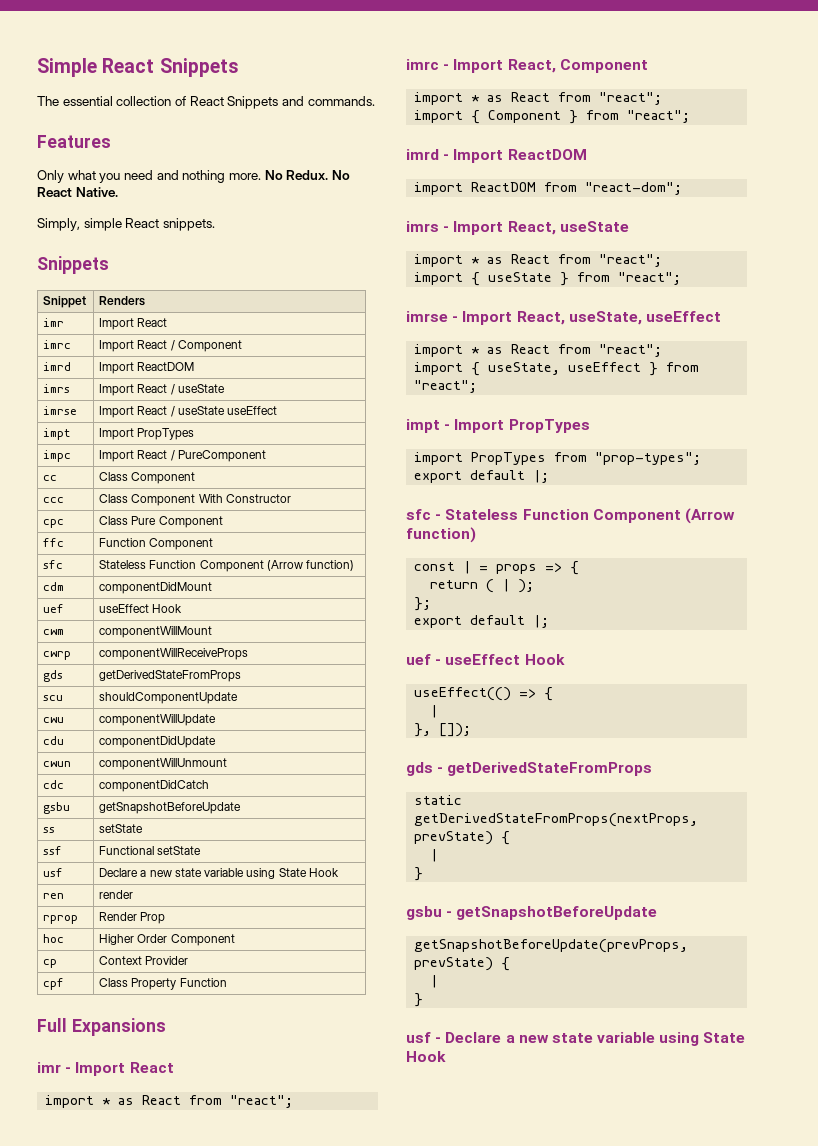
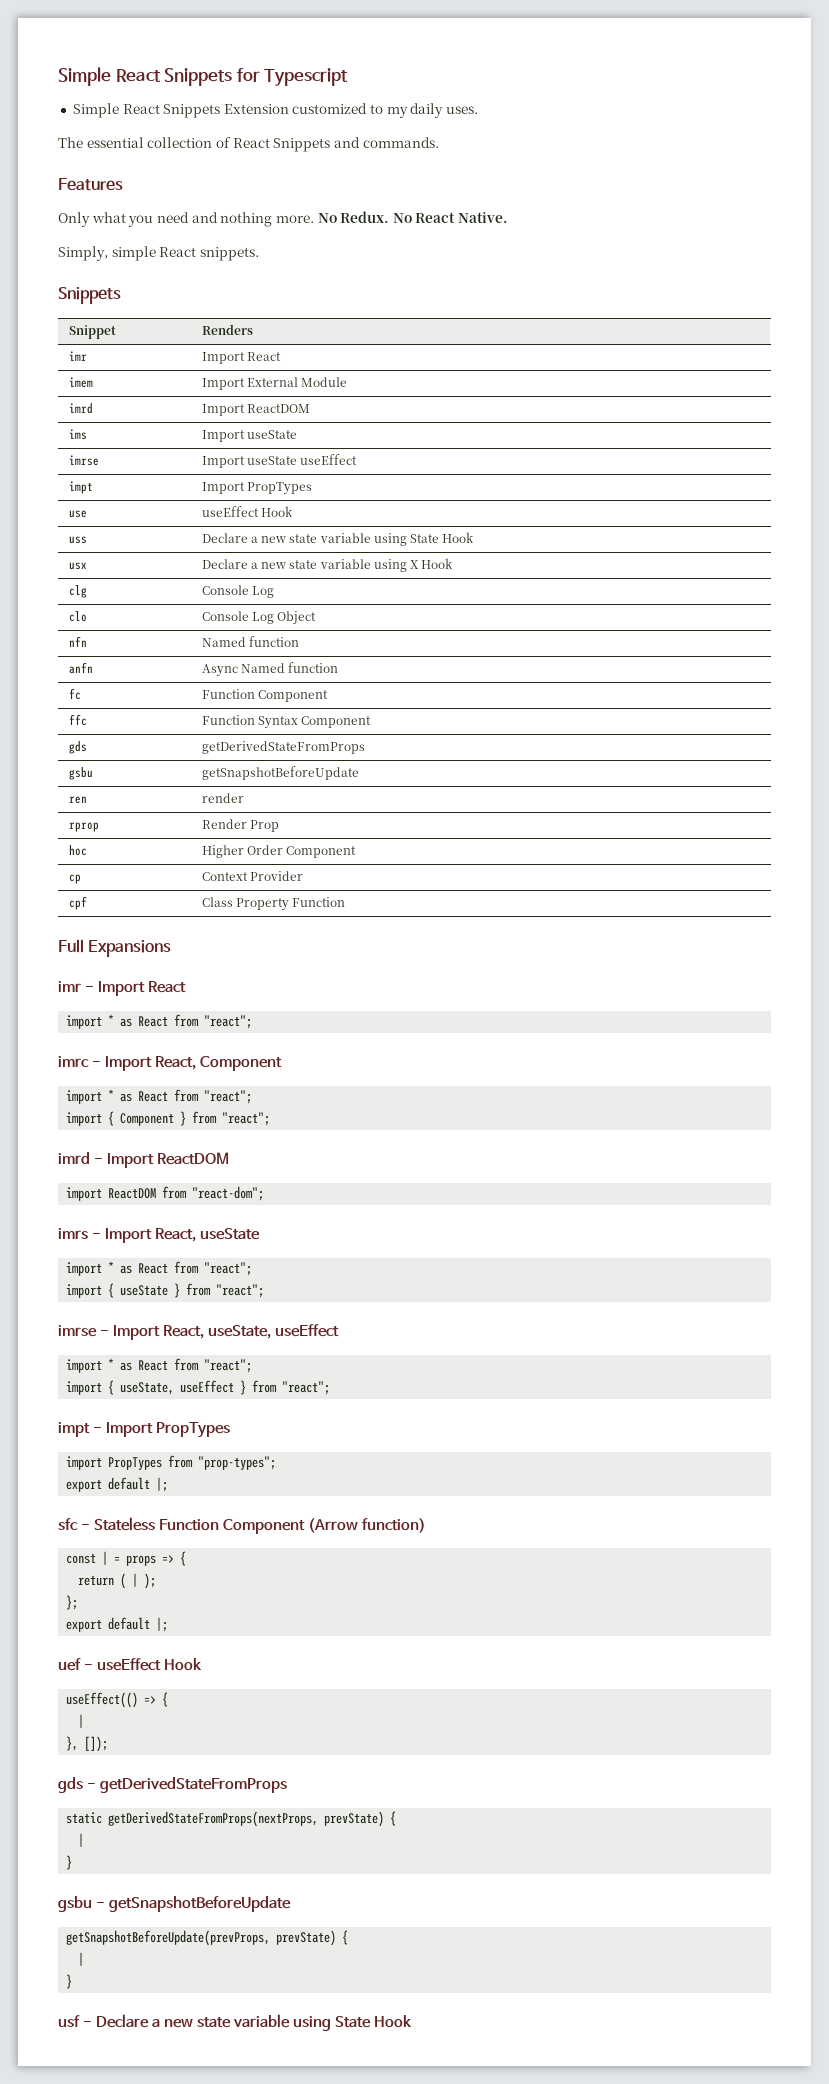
- Simple React Snippets
+ Simple React Snippets for Typescript
+ Simple React Snippets Extension customized to my daily uses.
- imrc | Import React / Component
+ imem | Import External Module
- imrs | Import React / useState
+ ims | Import useState
- imrse | Import React / useState useEffect
+ imrse | Import useState useEffect
- impc | Import React / PureComponent
- cc | Class Component
- ccc | Class Component With Constructor
- cpc | Class Pure Component
- ffc | Function Component
- sfc | Stateless Function Component (Arrow function)
- cdm | componentDidMount
- uef | useEffect Hook
- cwm | componentWillMount
- cwrp | componentWillReceiveProps
+ use | useEffect Hook
+ uss | Declare a new state variable using State Hook
+ usx | Declare a new state variable using X Hook
+ clg | Console Log
+ clo | Console Log Object
+ nfn | Named function
+ anfn | Async Named function
+ fc | Function Component
+ ffc | Function Syntax Component
  gds | getDerivedStateFromProps
- scu | shouldComponentUpdate
- cwu | componentWillUpdate
- cdu | componentDidUpdate
- cwun | componentWillUnmount
- cdc | componentDidCatch
  gsbu | getSnapshotBeforeUpdate
- ss | setState
- ssf | Functional setState
- usf | Declare a new state variable using State Hook

